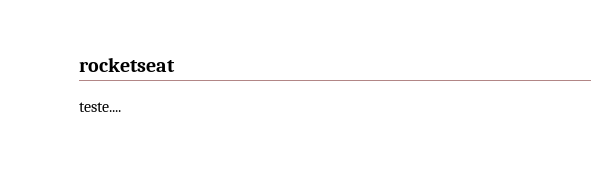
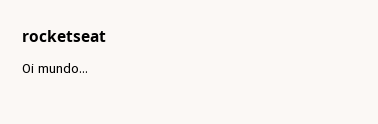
- teste....
+ Oi mundo...

